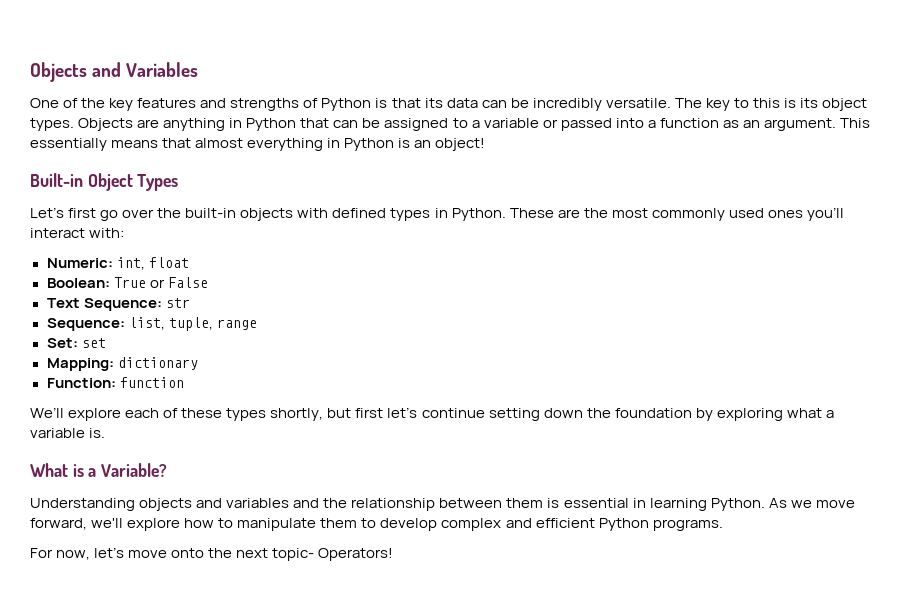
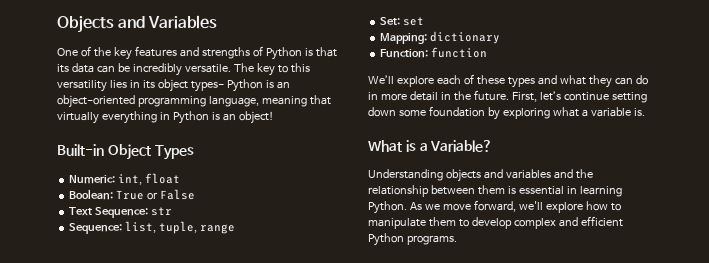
- The key to this is its object types. Objects are anything in Python that can be assigned to a variable or passed into a function as an argument. This essentially means that almost everything in Python is an object!
+ The key to this versatility lies in its object types- Python is an object-oriented programming language, meaning that virtually everything in Python is an object!
- Let’s first go over the built-in objects with defined types in Python. These are the most commonly used ones you’ll interact with:
- We’ll explore each of these types shortly, but first let’s continue setting down the foundation by exploring what a variable is.
+ We’ll explore each of these types and what they can do in more detail in the future. First, let’s continue setting down some foundation by exploring what a variable is.
- For now, let’s move onto the next topic- Operators!

